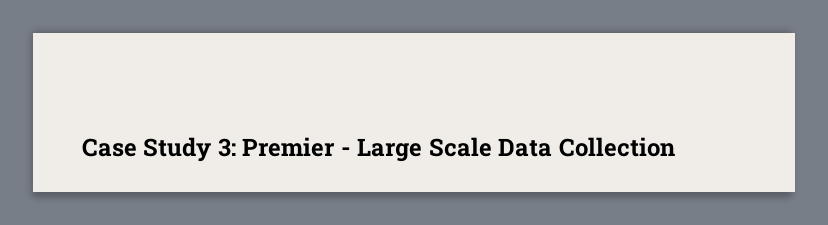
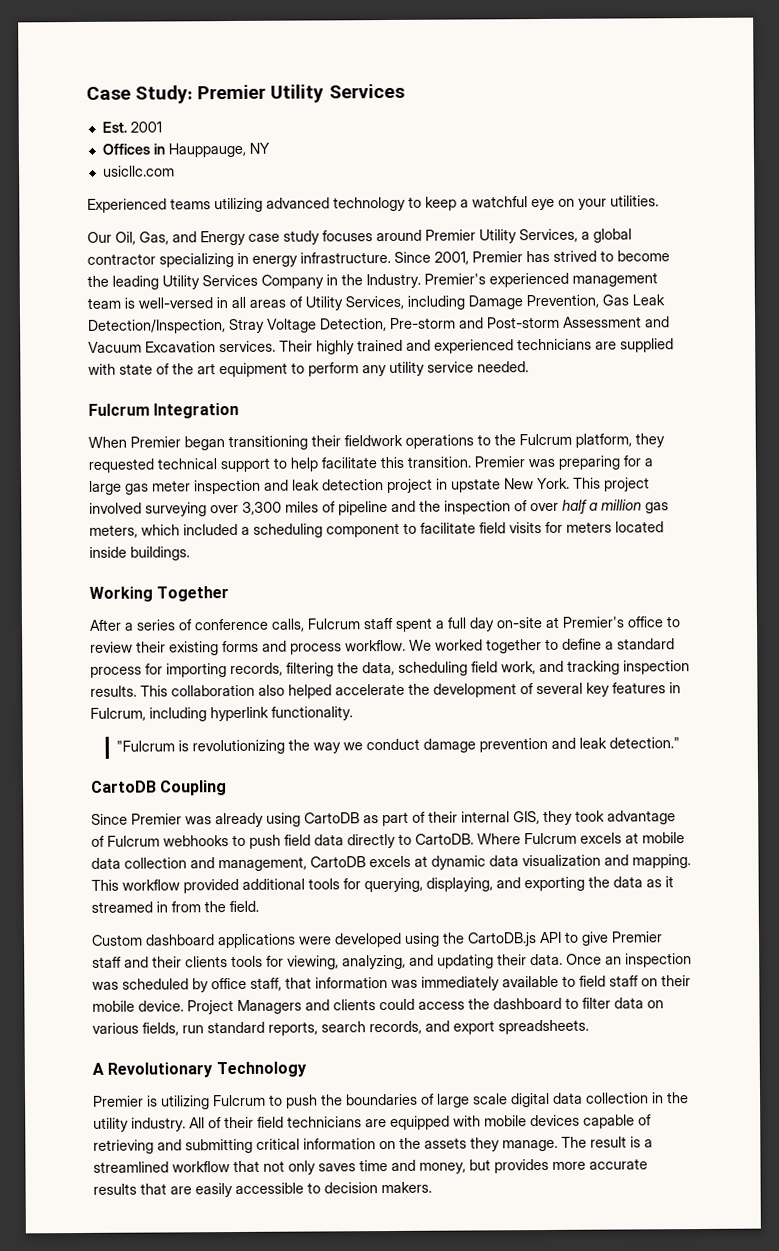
- Case Study 3: Premier - Large Scale Data Collection
+ Case Study: Premier Utility Services
+ Est. 2001
+ Offices in Hauppauge, NY
+ usicllc.com
+ Experienced teams utilizing advanced technology to keep a watchful eye on your utilities.
+ Our Oil, Gas, and Energy case study focuses around Premier Utility Services, a global contractor specializing in energy infrastructure. Since 2001, Premier has strived to become the leading Utility Services Company in the Industry. Premier's experienced management team is well-versed in all areas of Utility Services, including Damage Prevention, Gas Leak Detection/Inspection, Stray Voltage Detection, Pre-storm and Post-storm Assessment and Vacuum Excavation services. Their highly trained and experienced technicians are supplied with state of the art equipment to perform any utility service needed.
+ Fulcrum Integration
+ When Premier began transitioning their fieldwork operations to the Fulcrum platform, they requested technical support to help facilitate this transition. Premier was preparing for a large gas meter inspection and leak detection project in upstate New York. This project involved surveying over 3,300 miles of pipeline and the inspection of over half a million gas meters, which included a scheduling component to facilitate field visits for meters located inside buildings.
+ Working Together
+ After a series of conference calls, Fulcrum staff spent a full day on-site at Premier's office to review their existing forms and process workflow. We worked together to define a standard process for importing records, filtering the data, scheduling field work, and tracking inspection results. This collaboration also helped accelerate the development of several key features in Fulcrum, including hyperlink functionality.
+ "Fulcrum is revolutionizing the way we conduct damage prevention and leak detection."
+ CartoDB Coupling
+ Since Premier was already using CartoDB as part of their internal GIS, they took advantage of Fulcrum webhooks to push field data directly to CartoDB. Where Fulcrum excels at mobile data collection and management, CartoDB excels at dynamic data visualization and mapping. This workflow provided additional tools for querying, displaying, and exporting the data as it streamed in from the field.
+ Custom dashboard applications were developed using the CartoDB.js API to give Premier staff and their clients tools for viewing, analyzing, and updating their data. Once an inspection was scheduled by office staff, that information was immediately available to field staff on their mobile device. Project Managers and clients could access the dashboard to filter data on various fields, run standard reports, search records, and export spreadsheets.
+ A Revolutionary Technology
+ Premier is utilizing Fulcrum to push the boundaries of large scale digital data collection in the utility industry. All of their field technicians are equipped with mobile devices capable of retrieving and submitting critical information on the assets they manage. The result is a streamlined workflow that not only saves time and money, but provides more accurate results that are easily accessible to decision makers.

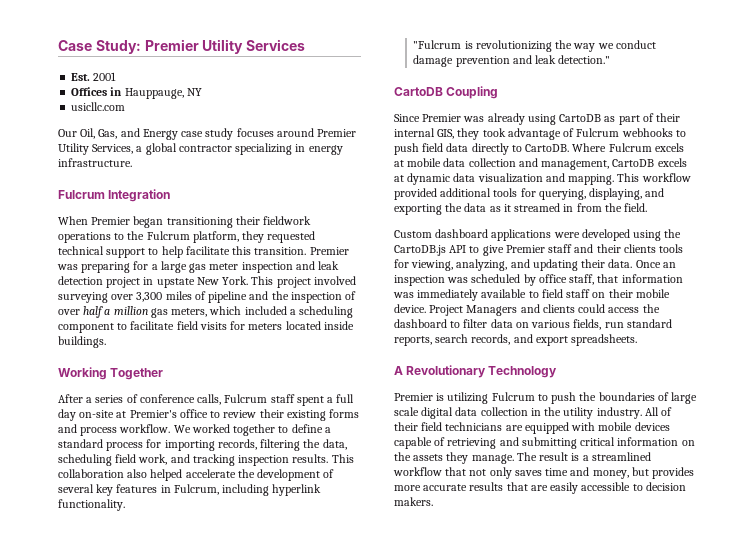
- Experienced teams utilizing advanced technology to keep a watchful eye on your utilities.
- Since 2001, Premier has strived to become the leading Utility Services Company in the Industry. Premier's experienced management team is well-versed in all areas of Utility Services, including Damage Prevention, Gas Leak Detection/Inspection, Stray Voltage Detection, Pre-storm and Post-storm Assessment and Vacuum Excavation services. Their highly trained and experienced technicians are supplied with state of the art equipment to perform any utility service needed.

